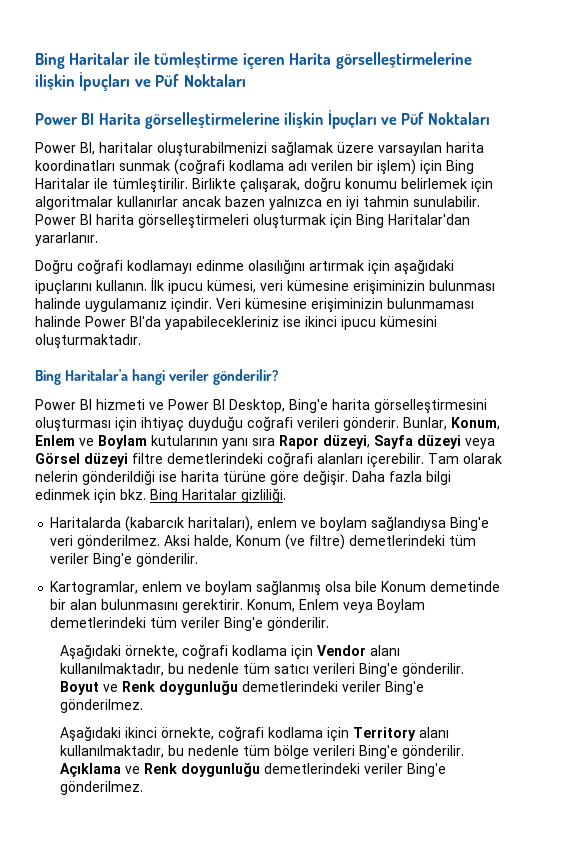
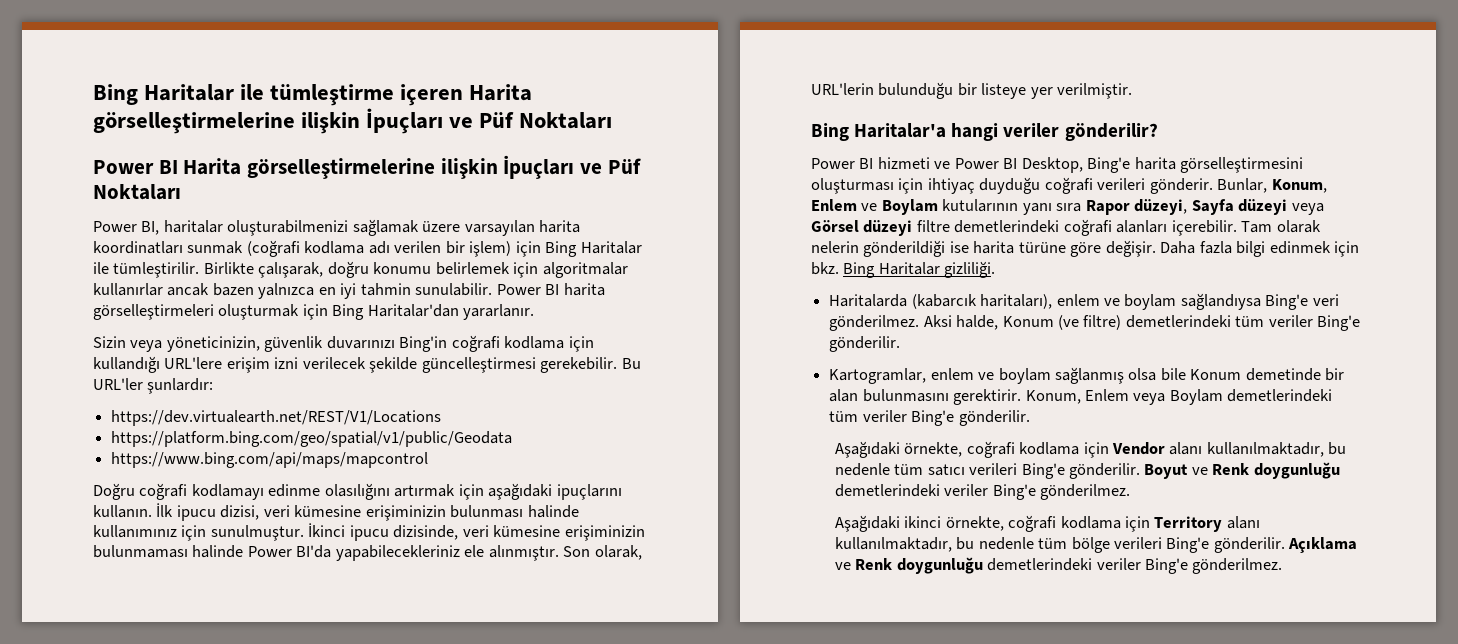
+ Sizin veya yöneticinizin, güvenlik duvarınızı Bing'in coğrafi kodlama için kullandığı URL'lere erişim izni verilecek şekilde güncelleştirmesi gerekebilir. Bu URL'ler şunlardır:
+ https://dev.virtualearth.net/REST/V1/Locations
+ https://platform.bing.com/geo/spatial/v1/public/Geodata
+ https://www.bing.com/api/maps/mapcontrol
- İlk ipucu kümesi, veri kümesine erişiminizin bulunması halinde uygulamanız içindir. Veri kümesine erişiminizin bulunmaması halinde Power BI'da yapabilecekleriniz ise ikinci ipucu kümesini oluşturmaktadır.
+ İlk ipucu dizisi, veri kümesine erişiminizin bulunması halinde kullanımınız için sunulmuştur. İkinci ipucu dizisinde, veri kümesine erişiminizin bulunmaması halinde Power BI'da yapabilecekleriniz ele alınmıştır. Son olarak, URL'lerin bulunduğu bir listeye yer verilmiştir.

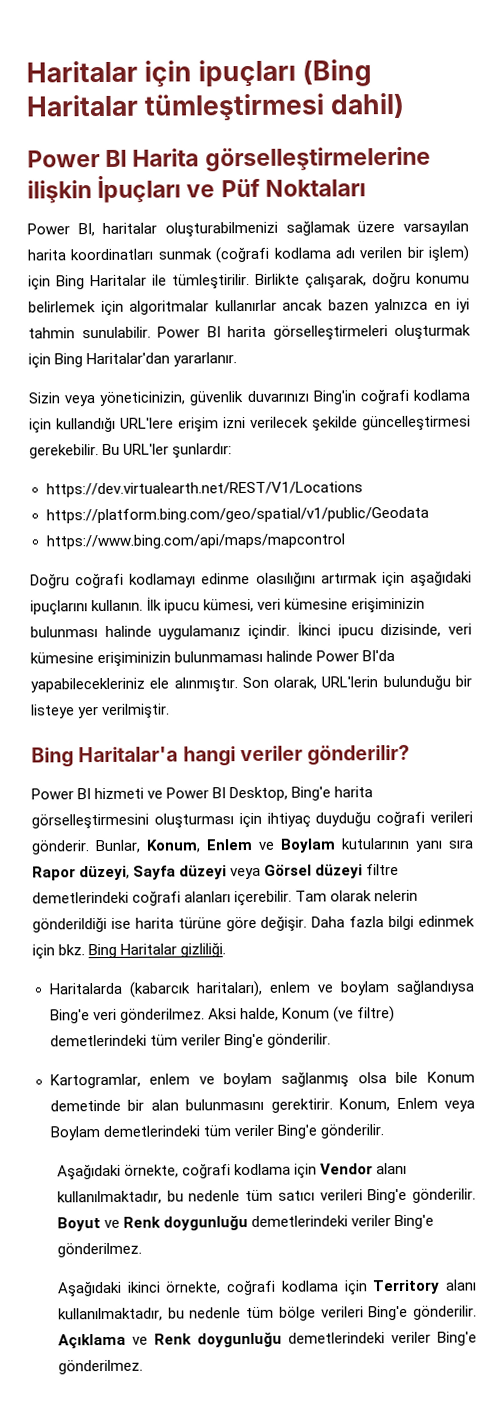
- Bing Haritalar ile tümleştirme içeren Harita görselleştirmelerine ilişkin İpuçları ve Püf Noktaları
+ Haritalar için ipuçları (Bing Haritalar tümleştirmesi dahil)
- İlk ipucu dizisi, veri kümesine erişiminizin bulunması halinde kullanımınız için sunulmuştur.
+ İlk ipucu kümesi, veri kümesine erişiminizin bulunması halinde uygulamanız içindir.

